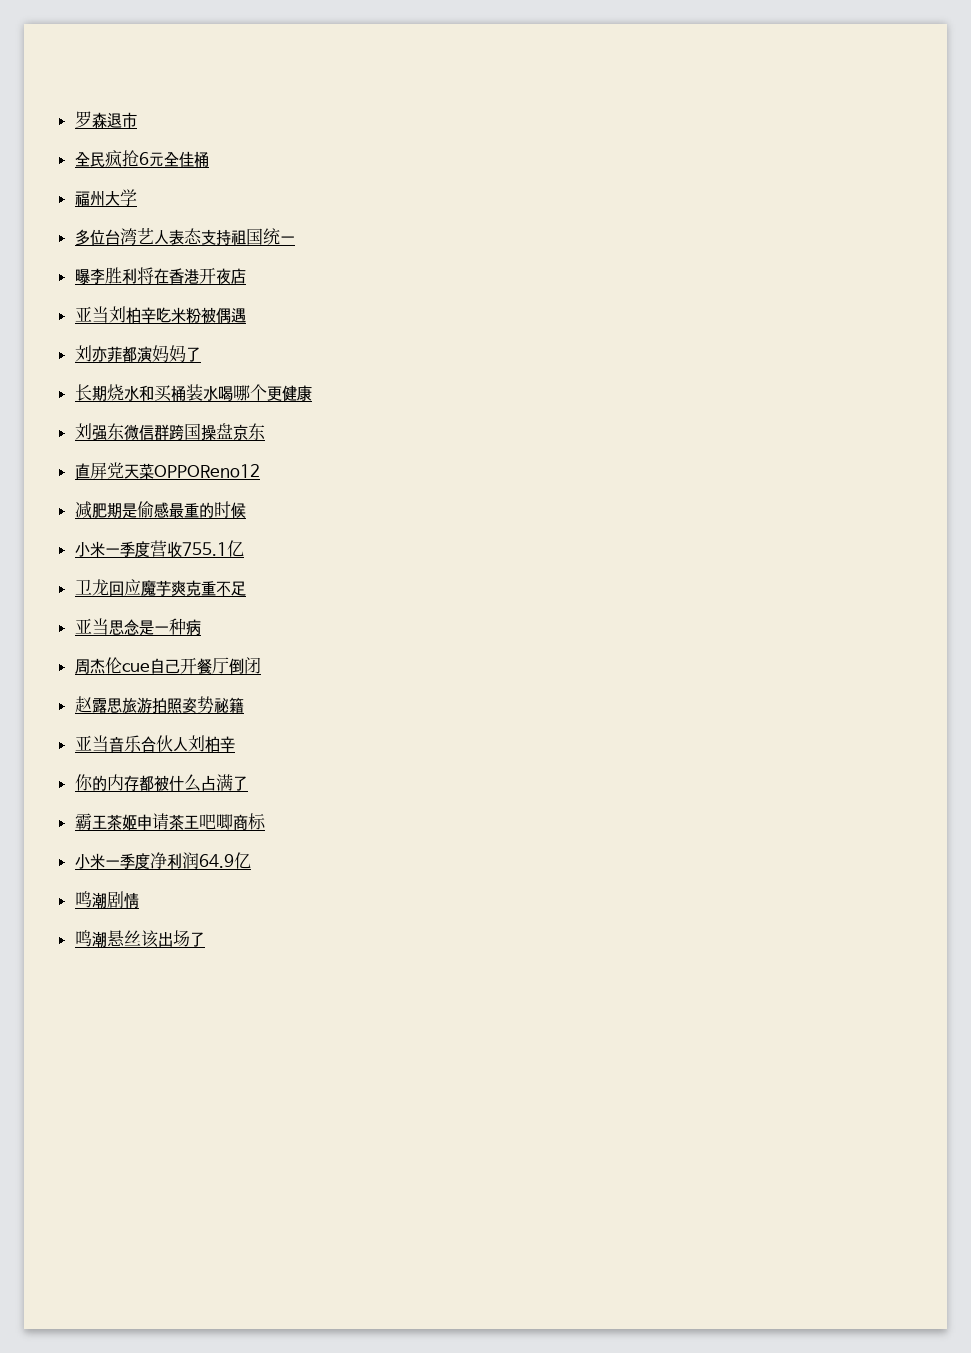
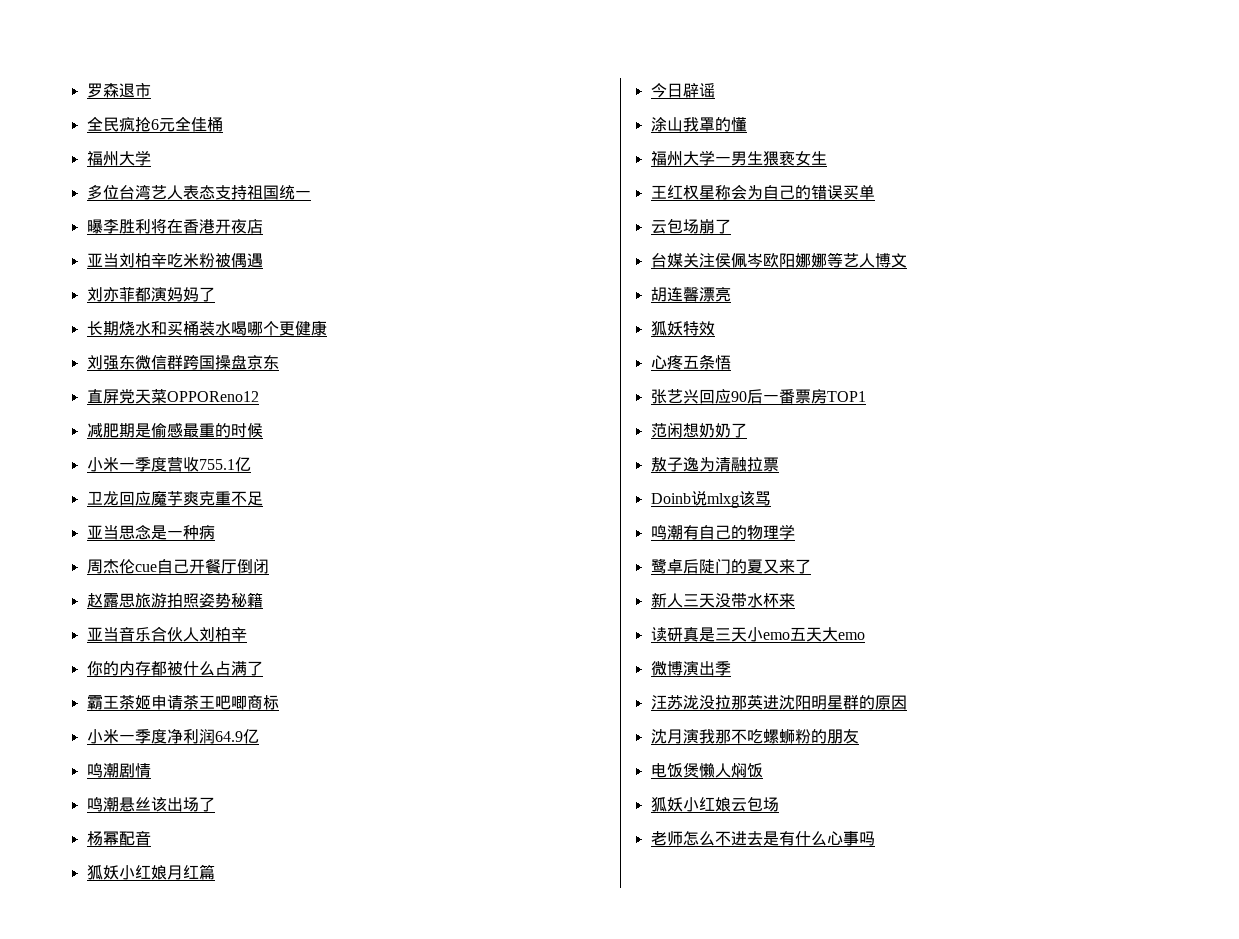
+ 杨幂配音
+ 狐妖小红娘月红篇
+ 今日辟谣
+ 涂山我罩的懂
+ 福州大学一男生猥亵女生
+ 王红权星称会为自己的错误买单
+ 云包场崩了
+ 台媒关注侯佩岑欧阳娜娜等艺人博文
+ 胡连馨漂亮
+ 狐妖特效
+ 心疼五条悟
+ 张艺兴回应90后一番票房TOP1
+ 范闲想奶奶了
+ 敖子逸为清融拉票
+ Doinb说mlxg该骂
+ 鸣潮有自己的物理学
+ 鹭卓后陡门的夏又来了
+ 新人三天没带水杯来
+ 读研真是三天小emo五天大emo
+ 微博演出季
+ 汪苏泷没拉那英进沈阳明星群的原因
+ 沈月演我那不吃螺蛳粉的朋友
+ 电饭煲懒人焖饭
+ 狐妖小红娘云包场
+ 老师怎么不进去是有什么心事吗

